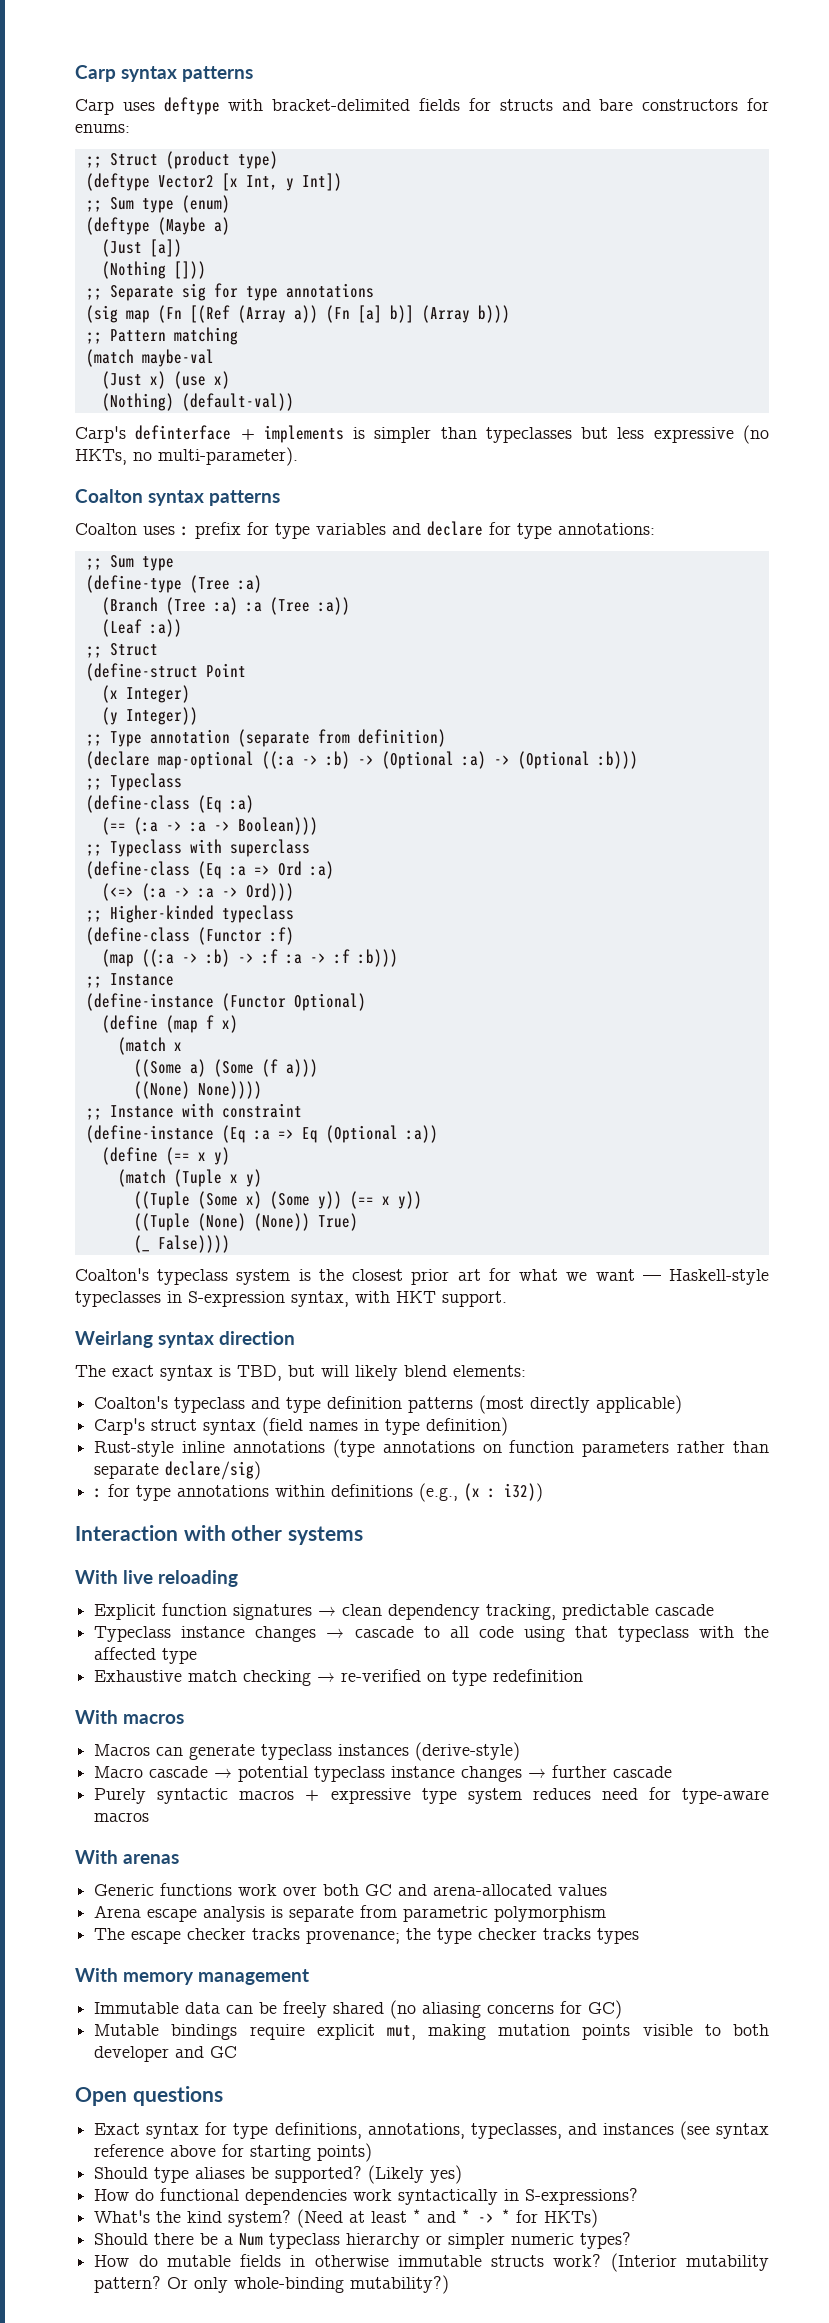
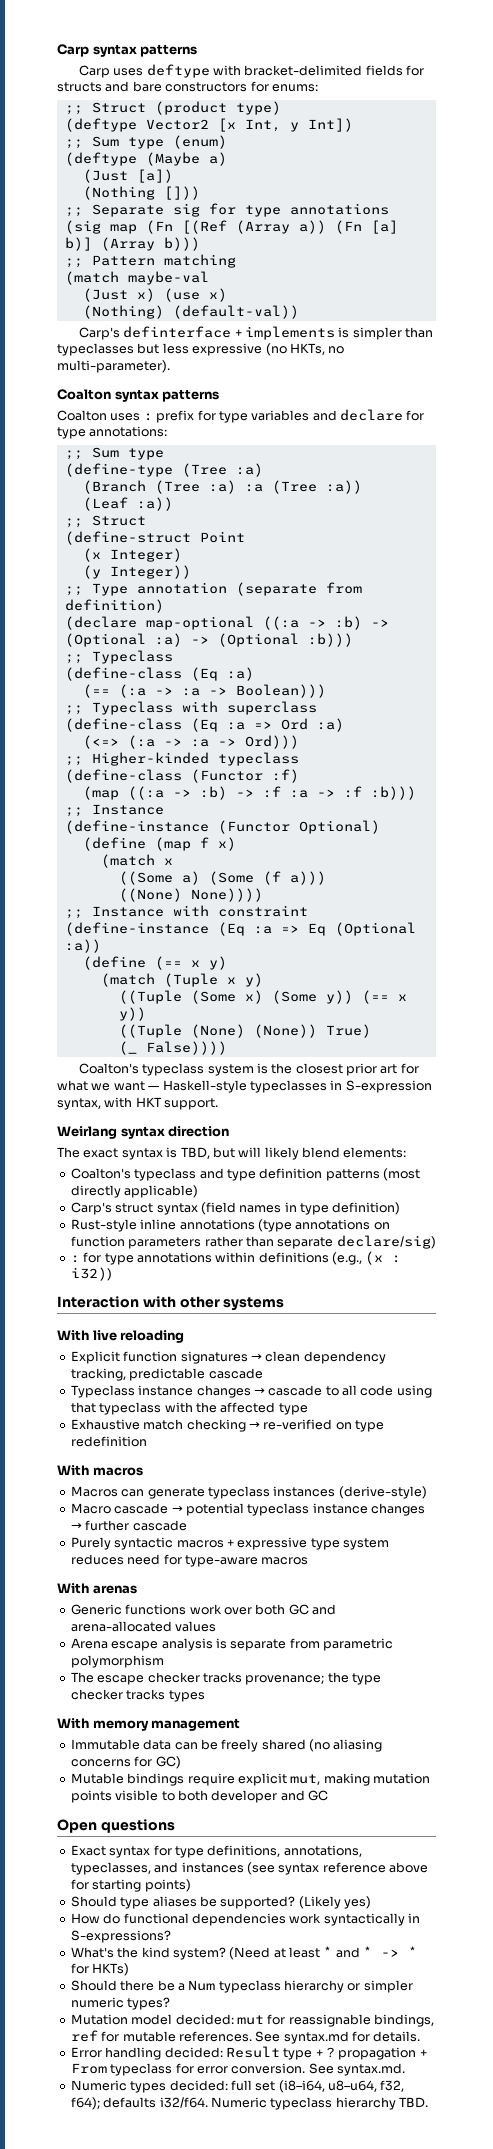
- How do mutable fields in otherwise immutable structs work? (Interior mutability pattern? Or only whole-binding mutability?)
+ Mutation model decided: mut for reassignable bindings, ref for mutable references. See syntax.md for details.
+ Error handling decided: Result type + ? propagation + From typeclass for error conversion. See syntax.md.
+ Numeric types decided: full set (i8–i64, u8–u64, f32, f64); defaults i32/f64. Numeric typeclass hierarchy TBD.

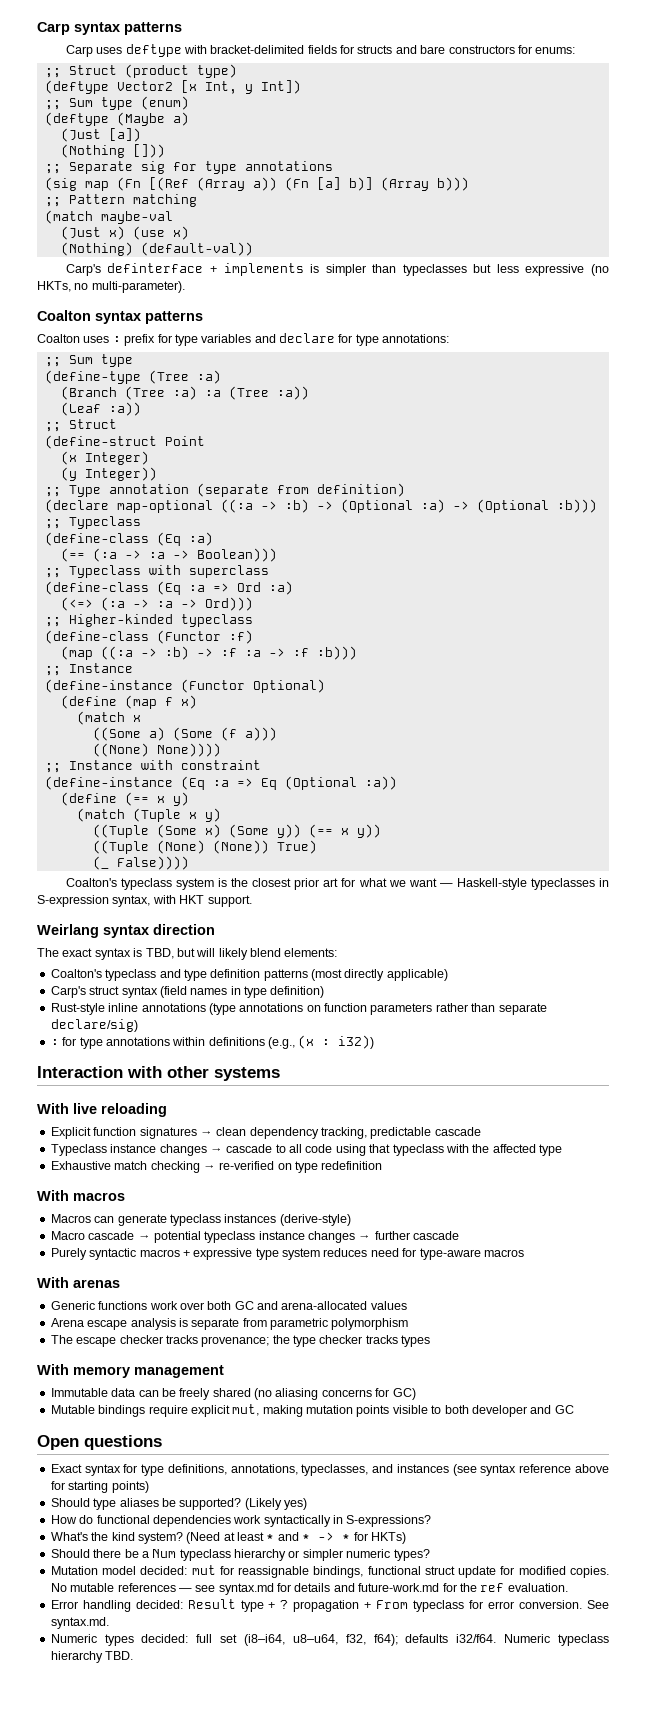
- Mutation model decided: mut for reassignable bindings, ref for mutable references. See syntax.md for details.
+ Mutation model decided: mut for reassignable bindings, functional struct update for modified copies. No mutable references — see syntax.md for details and future-work.md for the ref evaluation.

